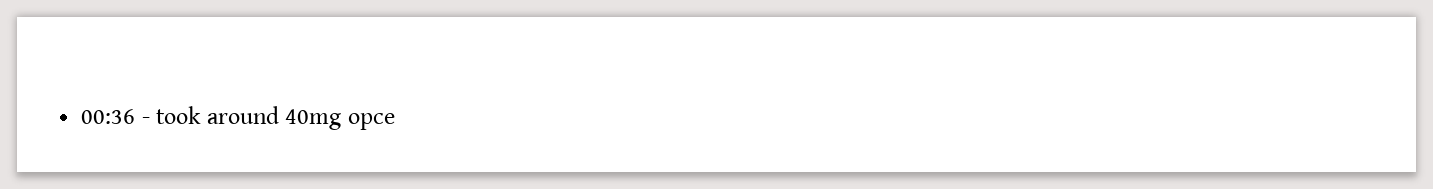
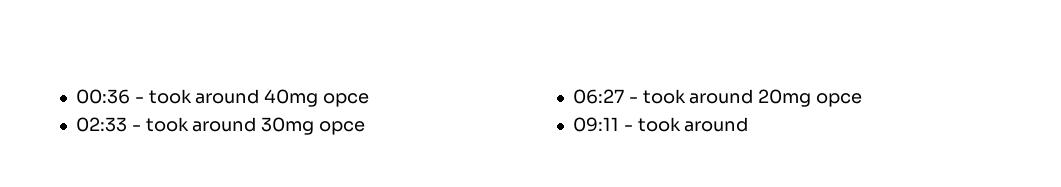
+ 02:33 - took around 30mg opce
+ 06:27 - took around 20mg opce
+ 09:11 - took around

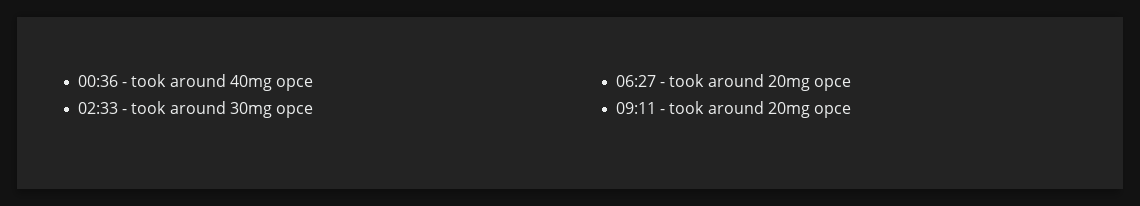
- 09:11 - took around
+ 09:11 - took around 20mg opce

